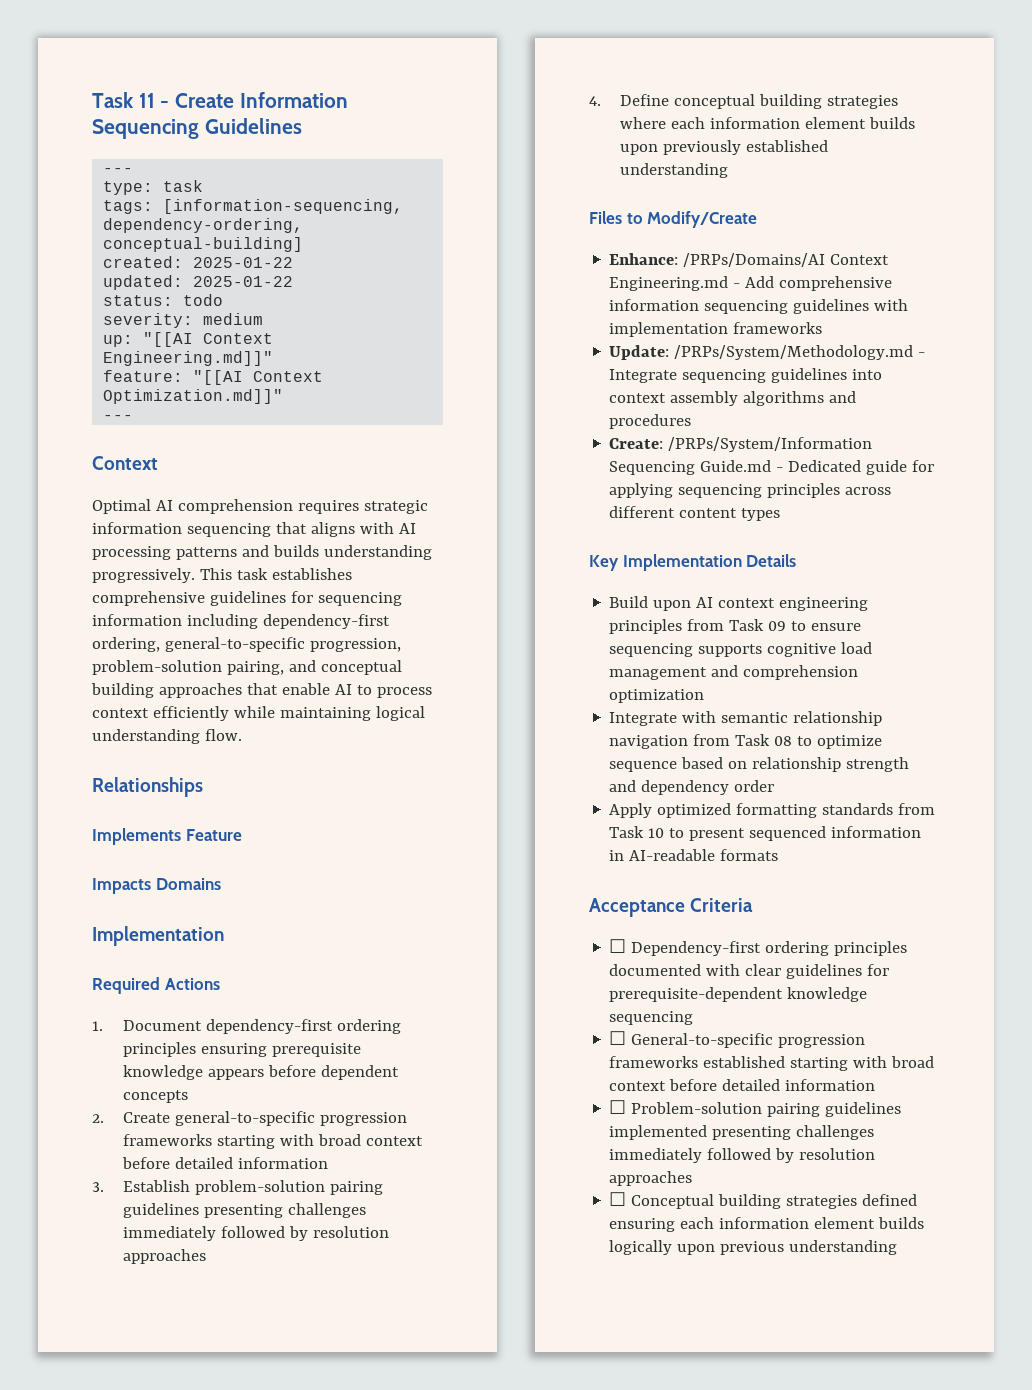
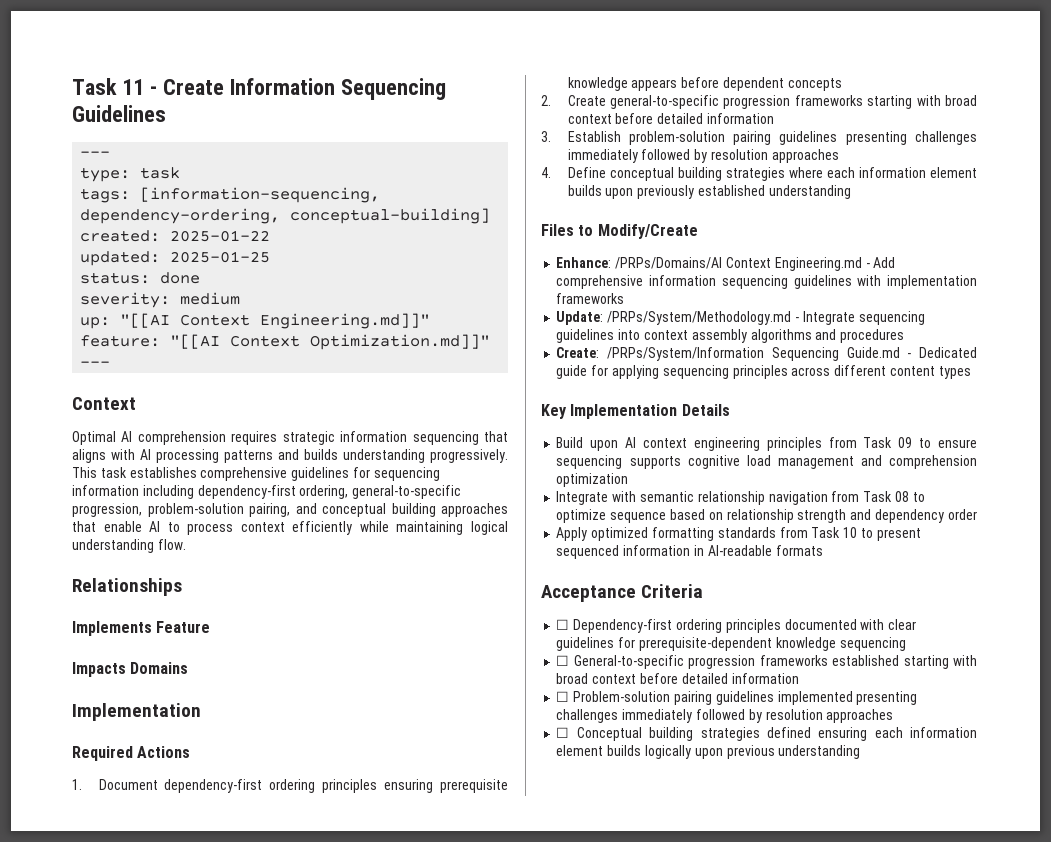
- updated: 2025-01-22
+ updated: 2025-01-25
- status: todo
+ status: done

